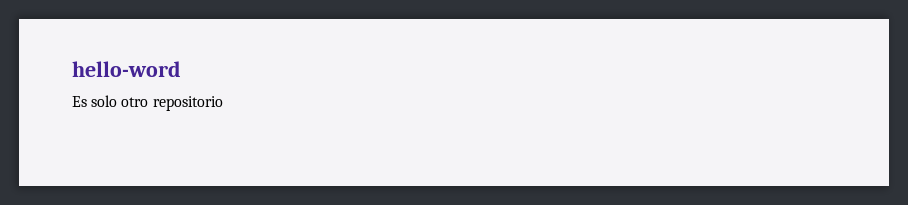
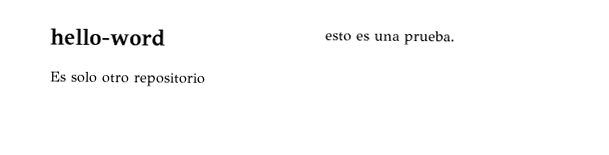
+ esto es una prueba.

